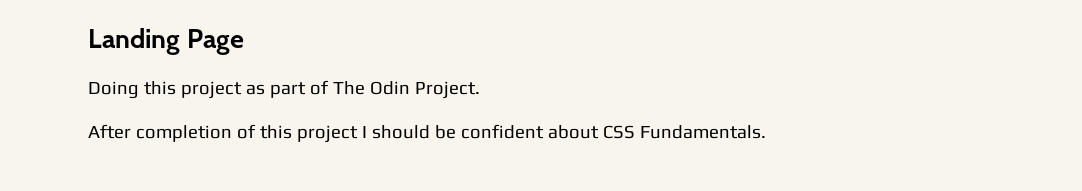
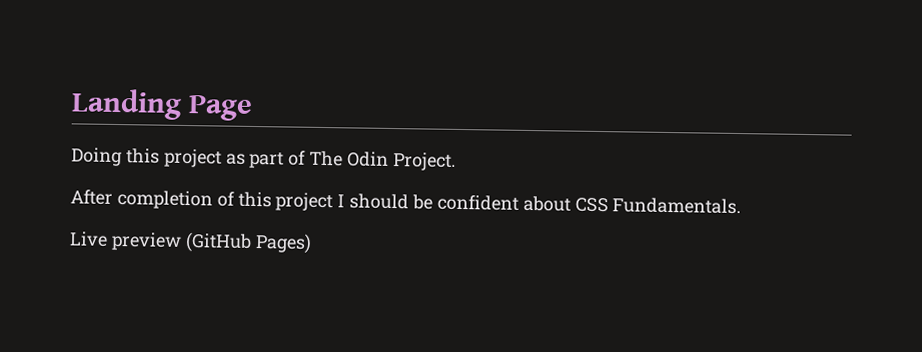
+ Live preview (GitHub Pages)

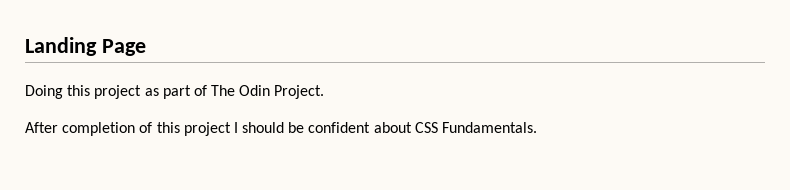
- Live preview (GitHub Pages)

